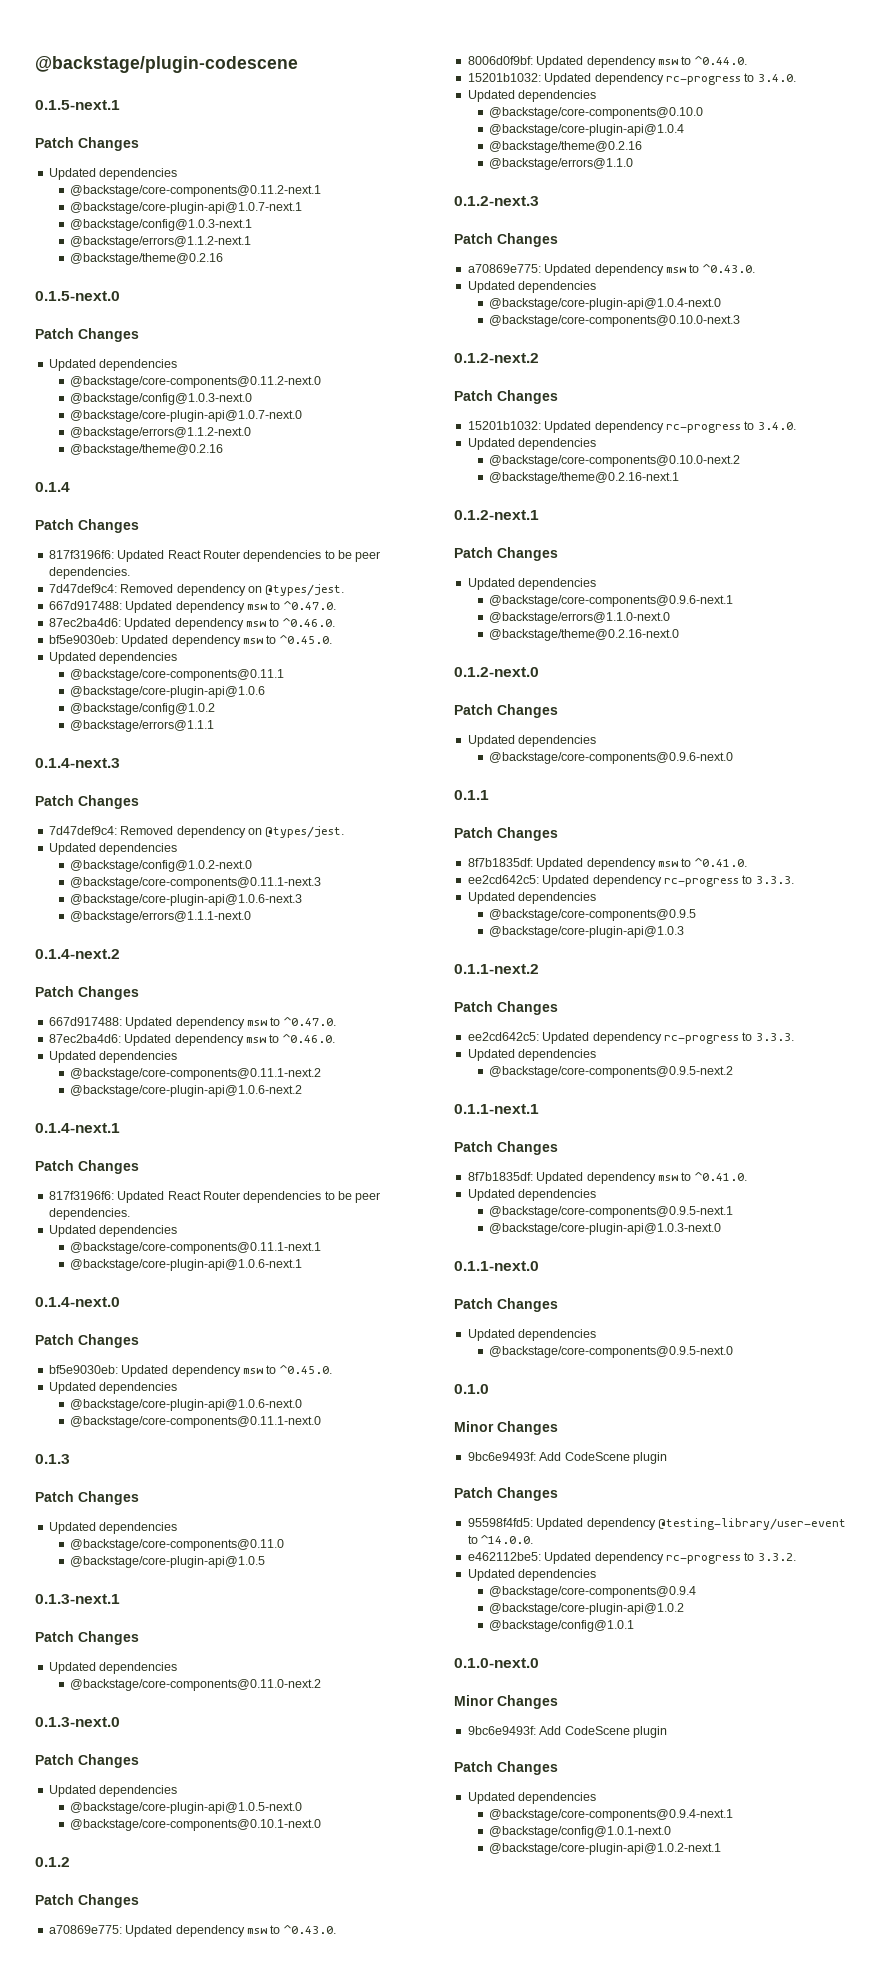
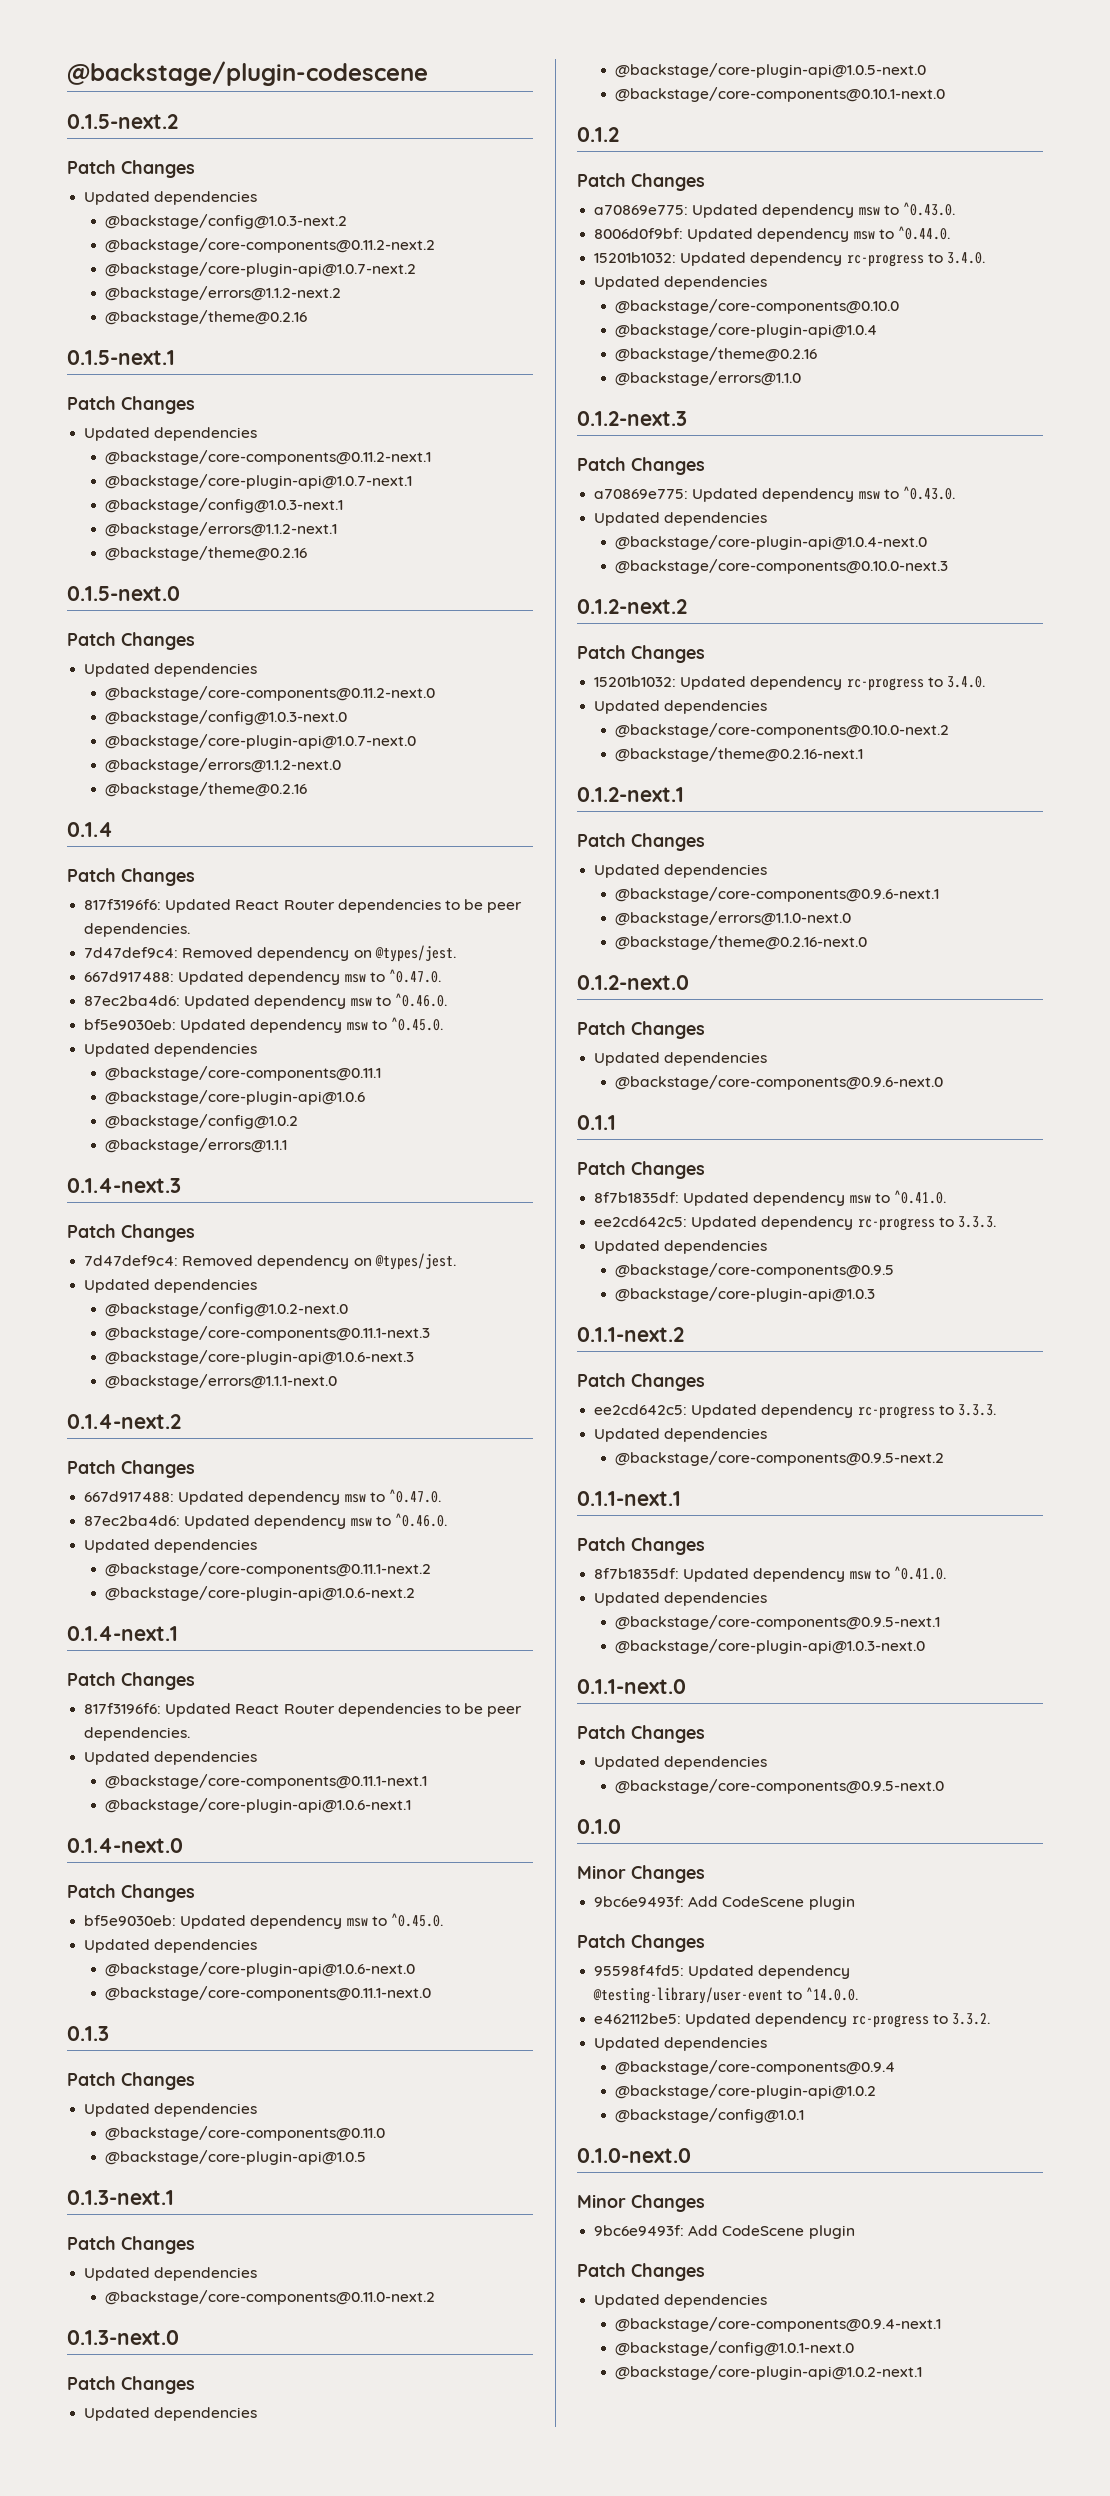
+ 0.1.5-next.2
+ Patch Changes
+ Updated dependencies
+ @backstage/config@1.0.3-next.2
+ @backstage/core-components@0.11.2-next.2
+ @backstage/core-plugin-api@1.0.7-next.2
+ @backstage/errors@1.1.2-next.2
+ @backstage/theme@0.2.16

